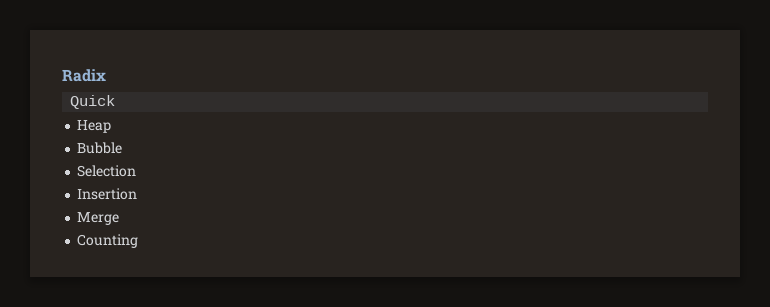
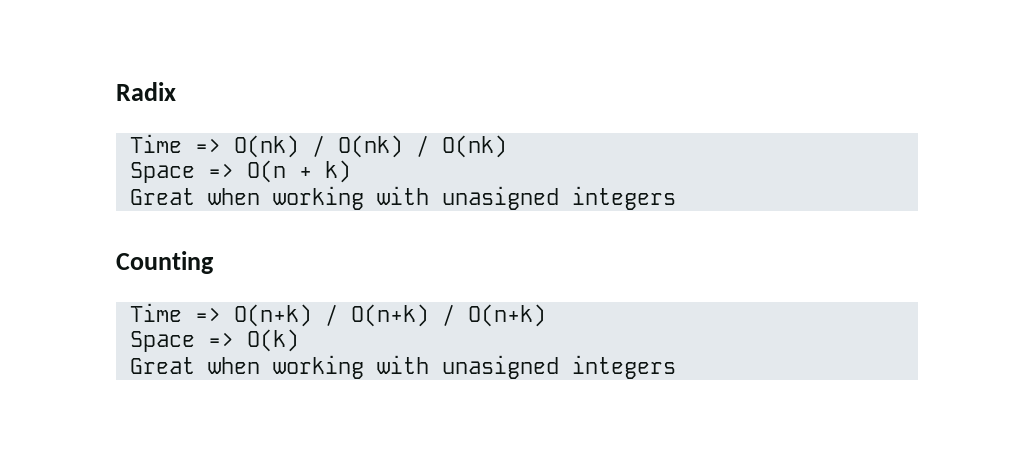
- Quick
- Heap
- Bubble
- Selection
- Insertion
- Merge
+ Time => O(nk) / O(nk) / O(nk)
+ Space => O(n + k)
+ Great when working with unasigned integers
  Counting
+ Time => O(n+k) / O(n+k) / O(n+k)
+ Space => O(k)
+ Great when working with unasigned integers

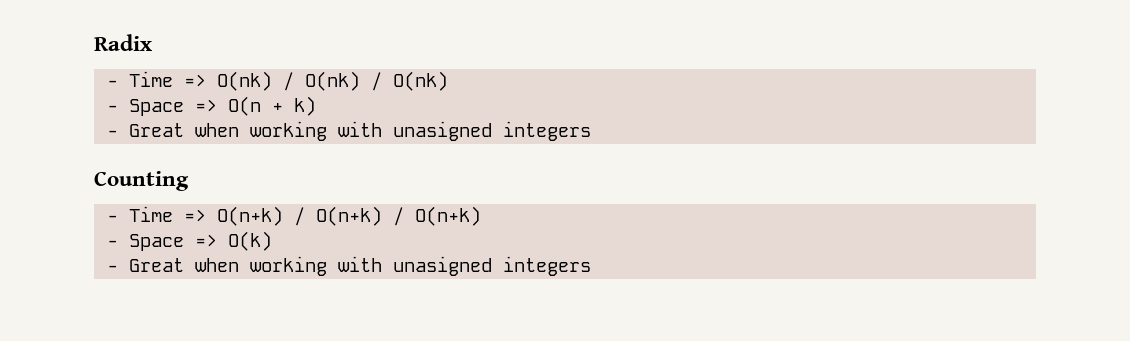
- Time => O(nk) / O(nk) / O(nk)
+ - Time => O(nk) / O(nk) / O(nk)
- Space => O(n + k)
- Great when working with unasigned integers
+ - Space => O(n + k)
+ - Great when working with unasigned integers
- Time => O(n+k) / O(n+k) / O(n+k)
+ - Time => O(n+k) / O(n+k) / O(n+k)
- Space => O(k)
- Great when working with unasigned integers
+ - Space => O(k)
+ - Great when working with unasigned integers

